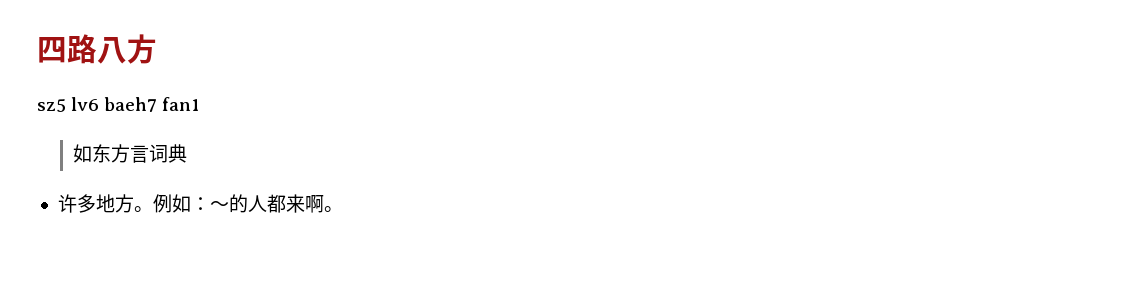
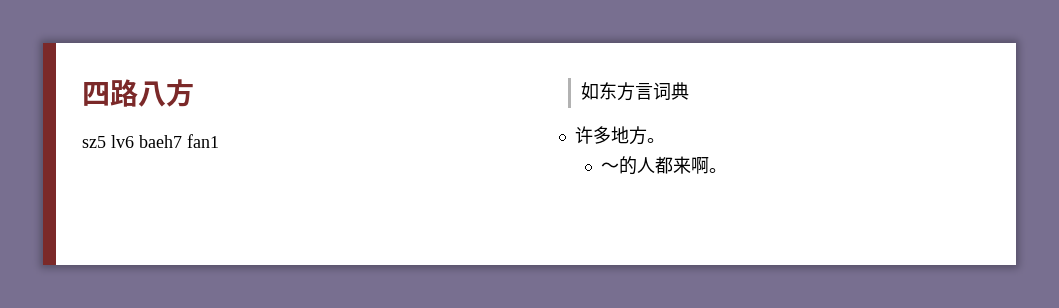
- 许多地方。例如：～的人都来啊。
+ 许多地方。
+ ～的人都来啊。

